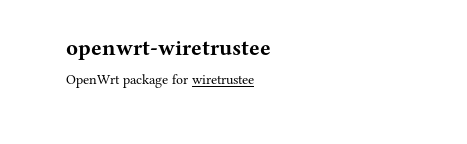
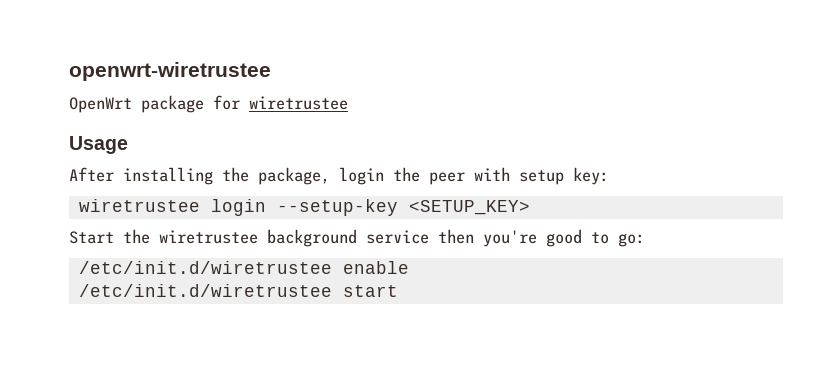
+ Usage
+ After installing the package, login the peer with setup key:
+ wiretrustee login --setup-key <SETUP_KEY>
+ Start the wiretrustee background service then you're good to go:
+ /etc/init.d/wiretrustee enable
+ /etc/init.d/wiretrustee start

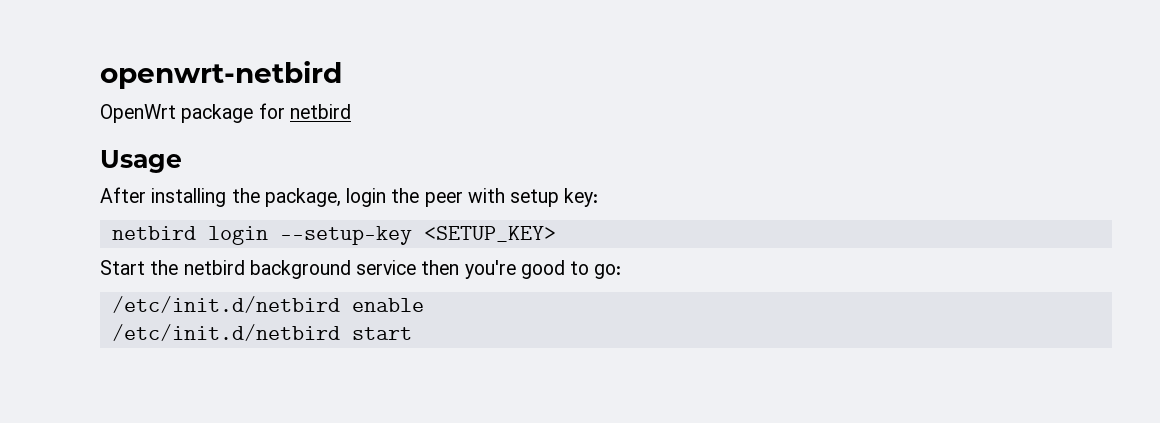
- openwrt-wiretrustee
+ openwrt-netbird
- OpenWrt package for wiretrustee
+ OpenWrt package for netbird
- wiretrustee login --setup-key <SETUP_KEY>
+ netbird login --setup-key <SETUP_KEY>
- Start the wiretrustee background service then you're good to go:
+ Start the netbird background service then you're good to go:
- /etc/init.d/wiretrustee enable
+ /etc/init.d/netbird enable
- /etc/init.d/wiretrustee start
+ /etc/init.d/netbird start

